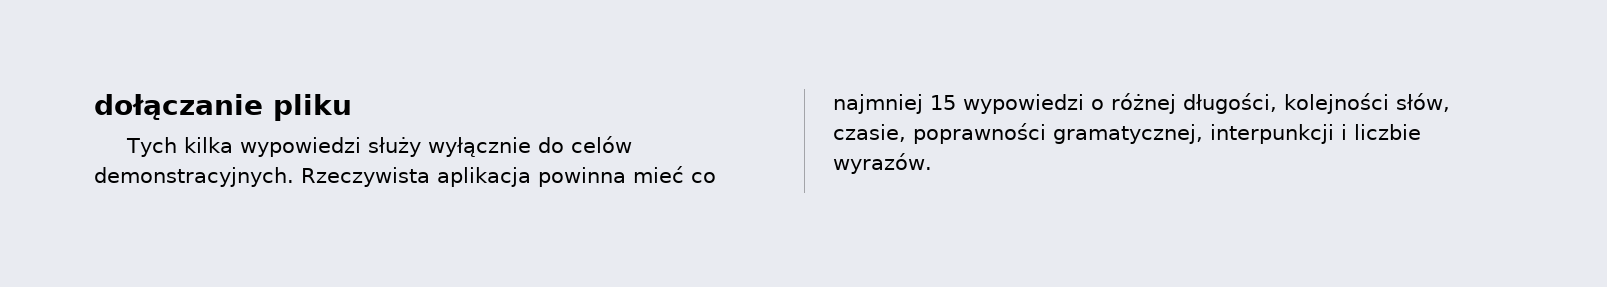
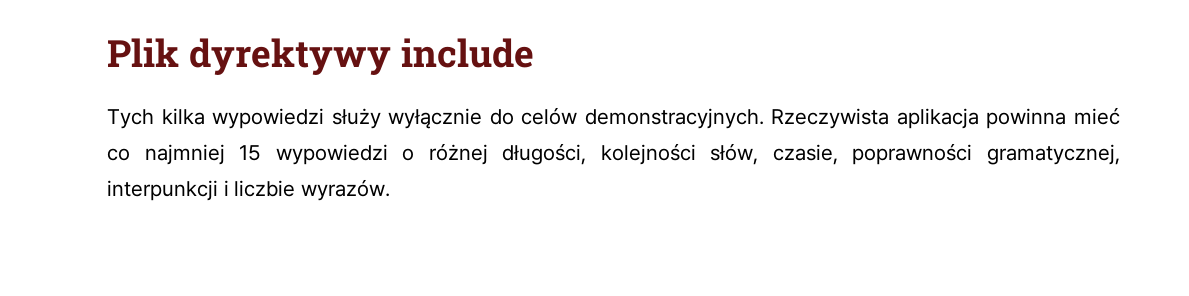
- dołączanie pliku
+ Plik dyrektywy include

